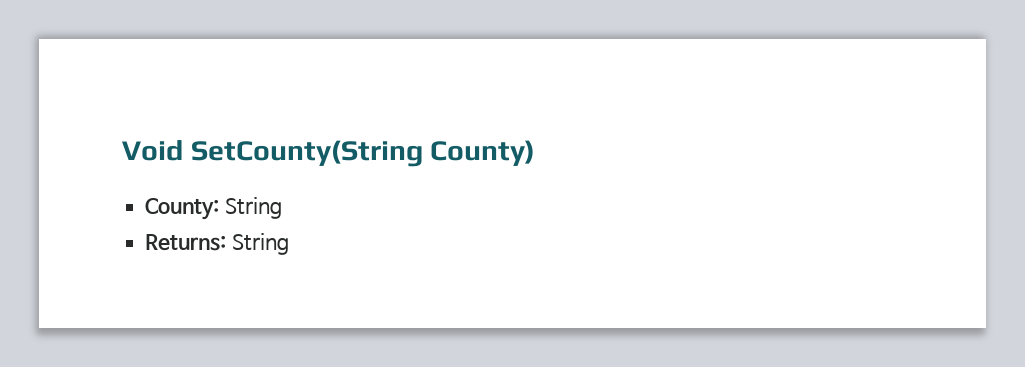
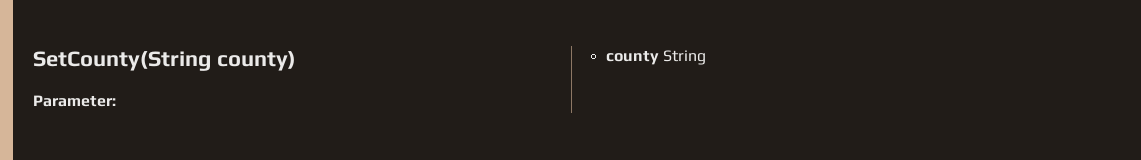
- Void SetCounty(String County)
- County: String
- Returns: String
+ SetCounty(String county)
+ Parameter:
+ county String

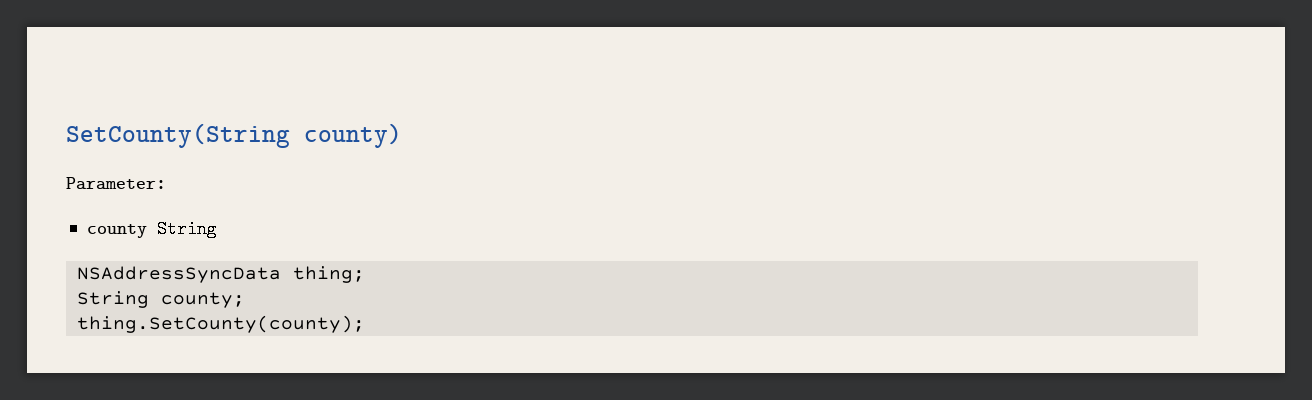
+ NSAddressSyncData thing;
+ String county;
+ thing.SetCounty(county);

